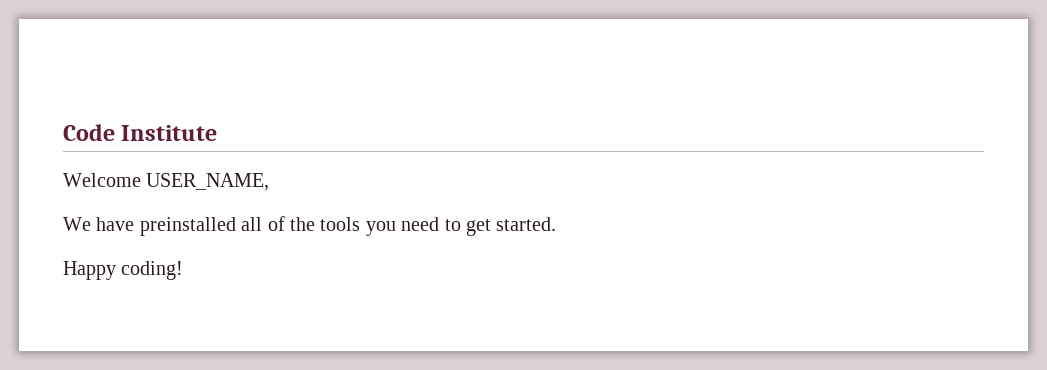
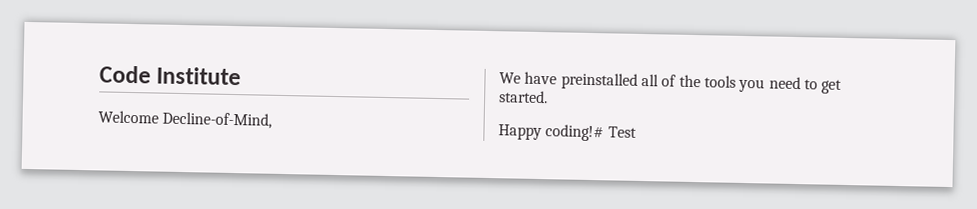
- Welcome USER_NAME,
+ Welcome Decline-of-Mind,
- Happy coding!
+ Happy coding!# Test

